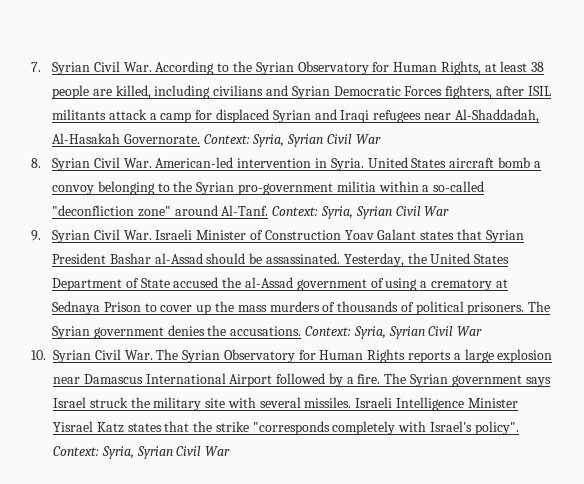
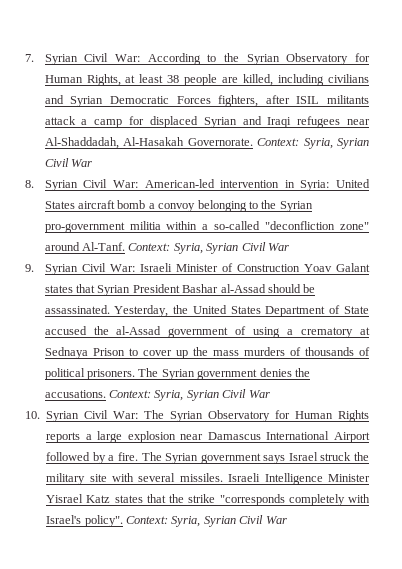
- 7. Syrian Civil War. According to the Syrian Observatory for Human Rights, at least 38 people are killed, including civilians and Syrian Democratic Forces fighters, after ISIL militants attack a camp for displaced Syrian and Iraqi refugees near Al-Shaddadah, Al-Hasakah Governorate.
+ 7. Syrian Civil War: According to the Syrian Observatory for Human Rights, at least 38 people are killed, including civilians and Syrian Democratic Forces fighters, after ISIL militants attack a camp for displaced Syrian and Iraqi refugees near Al-Shaddadah, Al-Hasakah Governorate.
- 8. Syrian Civil War. American-led intervention in Syria. United States aircraft bomb a convoy belonging to the Syrian pro-government militia within a so-called "deconfliction zone" around Al-Tanf.
+ 8. Syrian Civil War: American-led intervention in Syria: United States aircraft bomb a convoy belonging to the Syrian pro-government militia within a so-called "deconfliction zone" around Al-Tanf.
- 9. Syrian Civil War. Israeli Minister of Construction Yoav Galant states that Syrian President Bashar al-Assad should be assassinated.
+ 9. Syrian Civil War: Israeli Minister of Construction Yoav Galant states that Syrian President Bashar al-Assad should be assassinated.
- 10. Syrian Civil War. The Syrian Observatory for Human Rights reports a large explosion near Damascus International Airport followed by a fire.
+ 10. Syrian Civil War: The Syrian Observatory for Human Rights reports a large explosion near Damascus International Airport followed by a fire.

